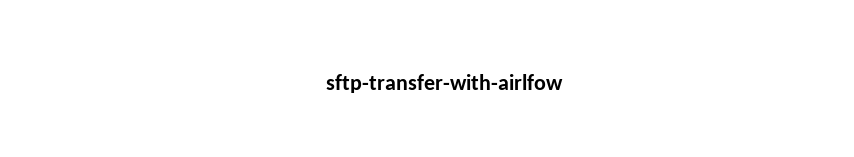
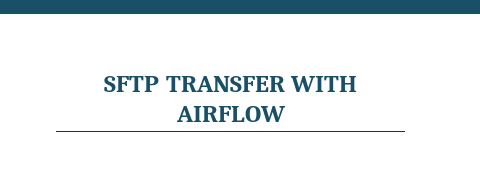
- sftp-transfer-with-airlfow
+ SFTP TRANSFER WITH AIRFLOW

